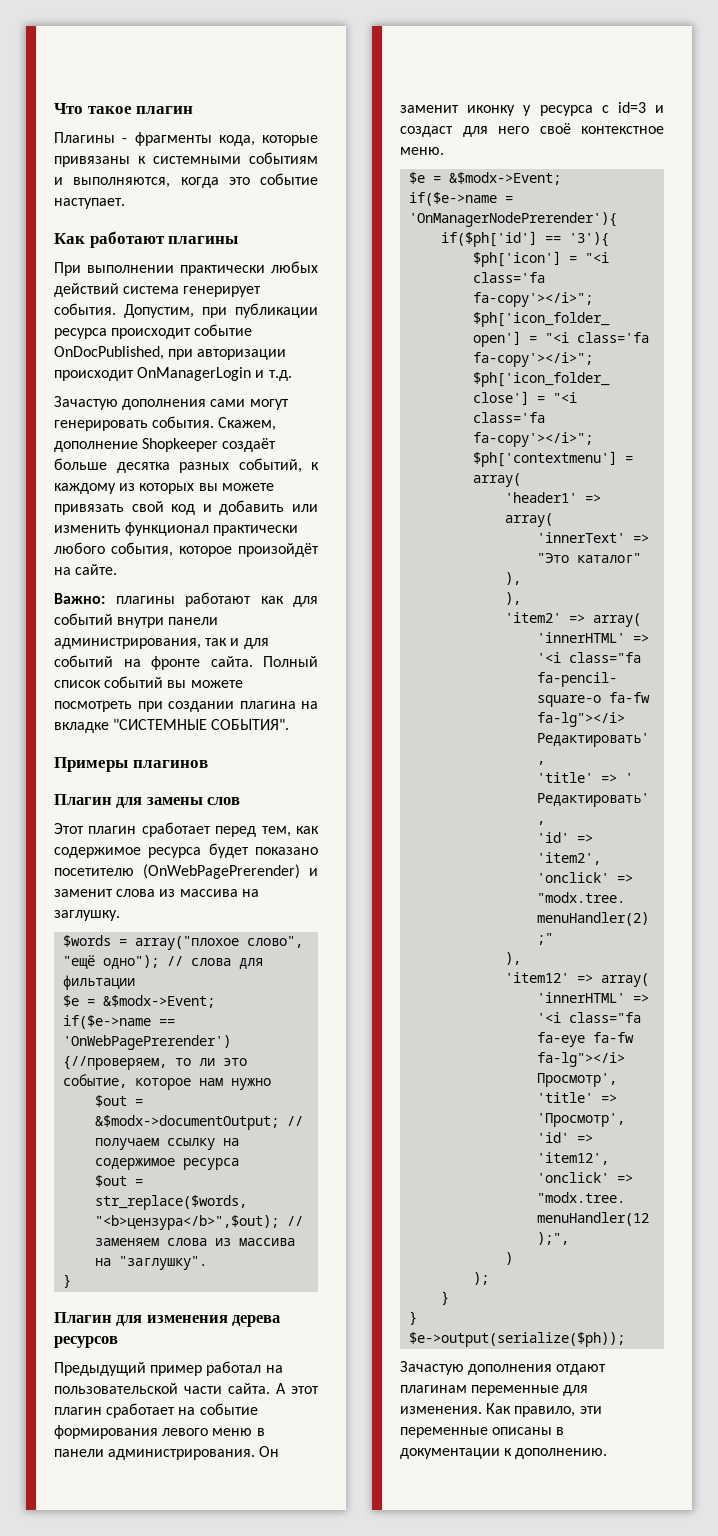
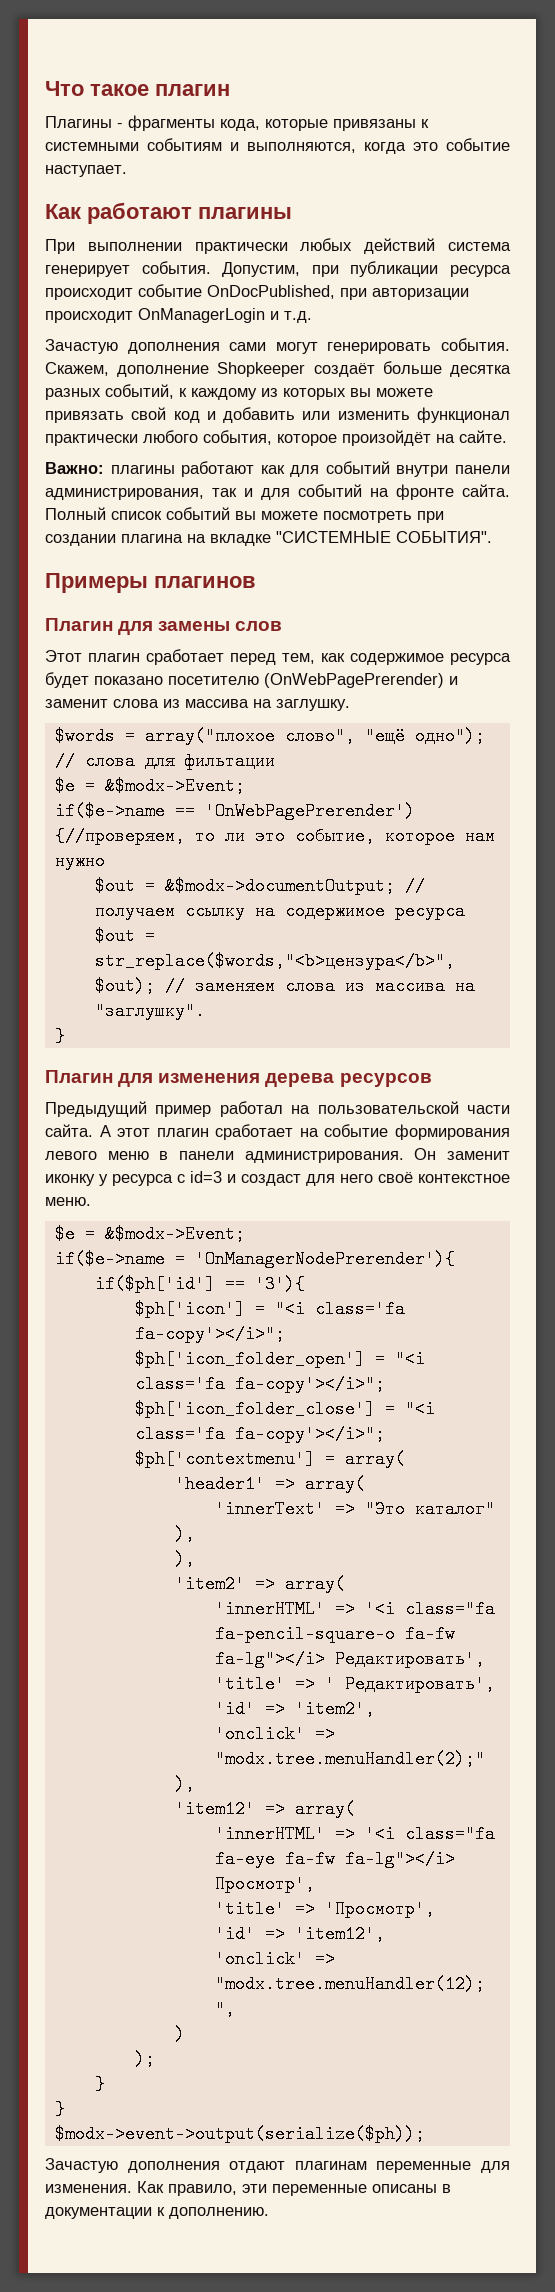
- $e->output(serialize($ph));
+ $modx->event->output(serialize($ph));

